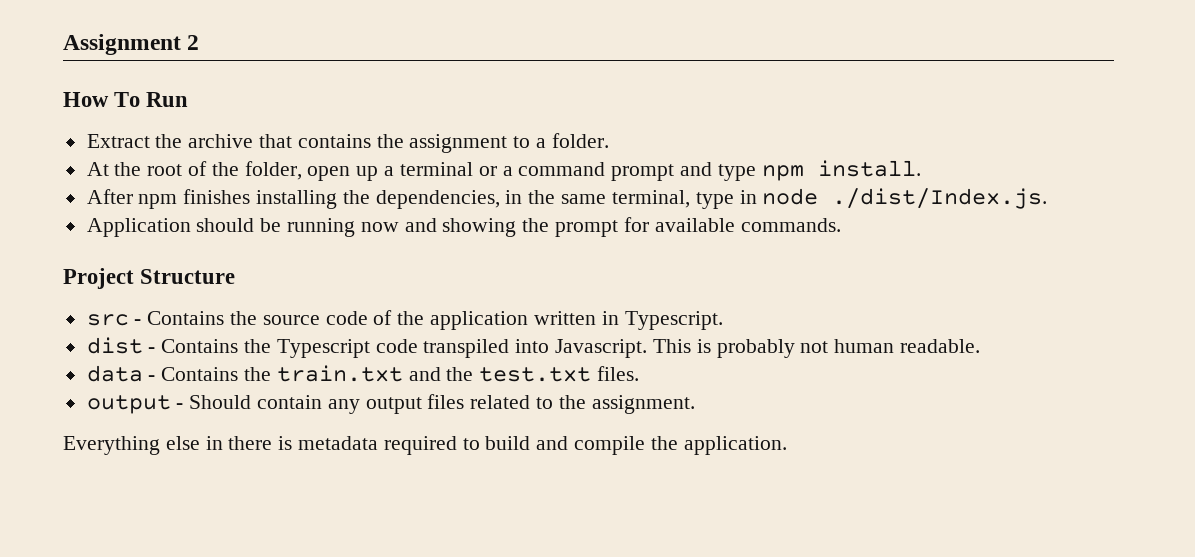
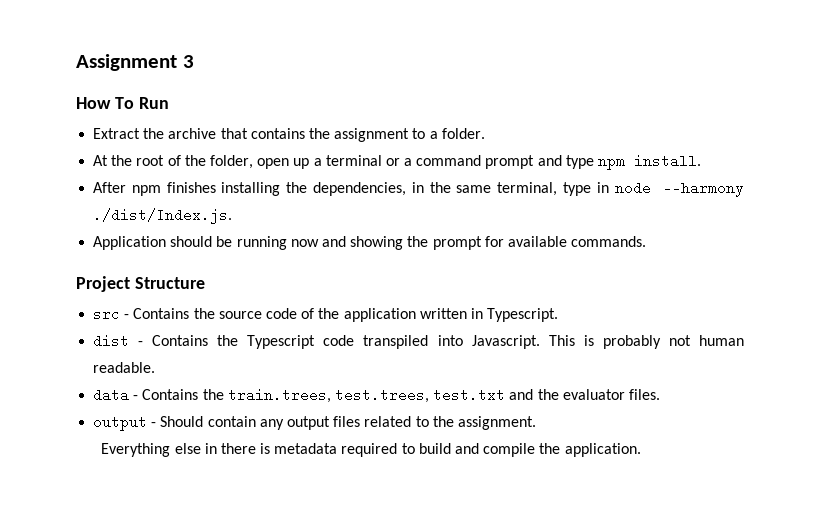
- Assignment 2
+ Assignment 3
- After npm finishes installing the dependencies, in the same terminal, type in node ./dist/Index.js.
+ After npm finishes installing the dependencies, in the same terminal, type in node --harmony ./dist/Index.js.
- data - Contains the train.txt and the test.txt files.
+ data - Contains the train.trees, test.trees, test.txt and the evaluator files.

